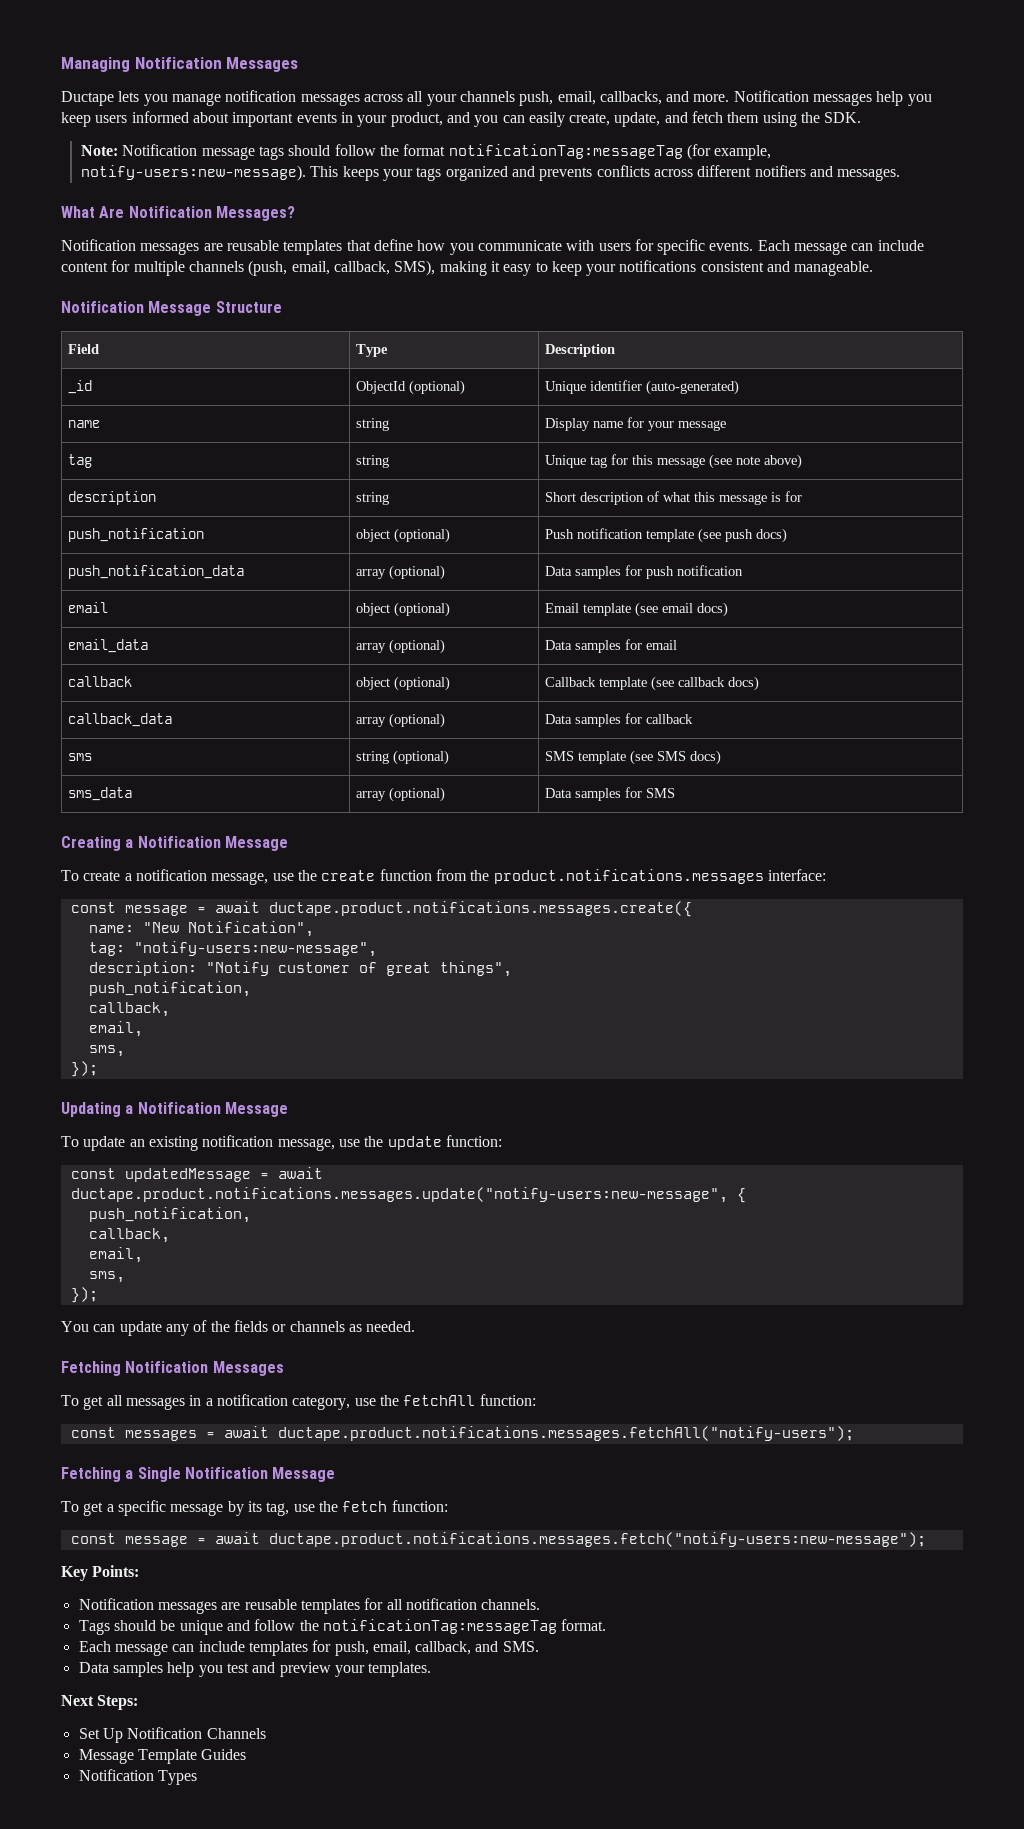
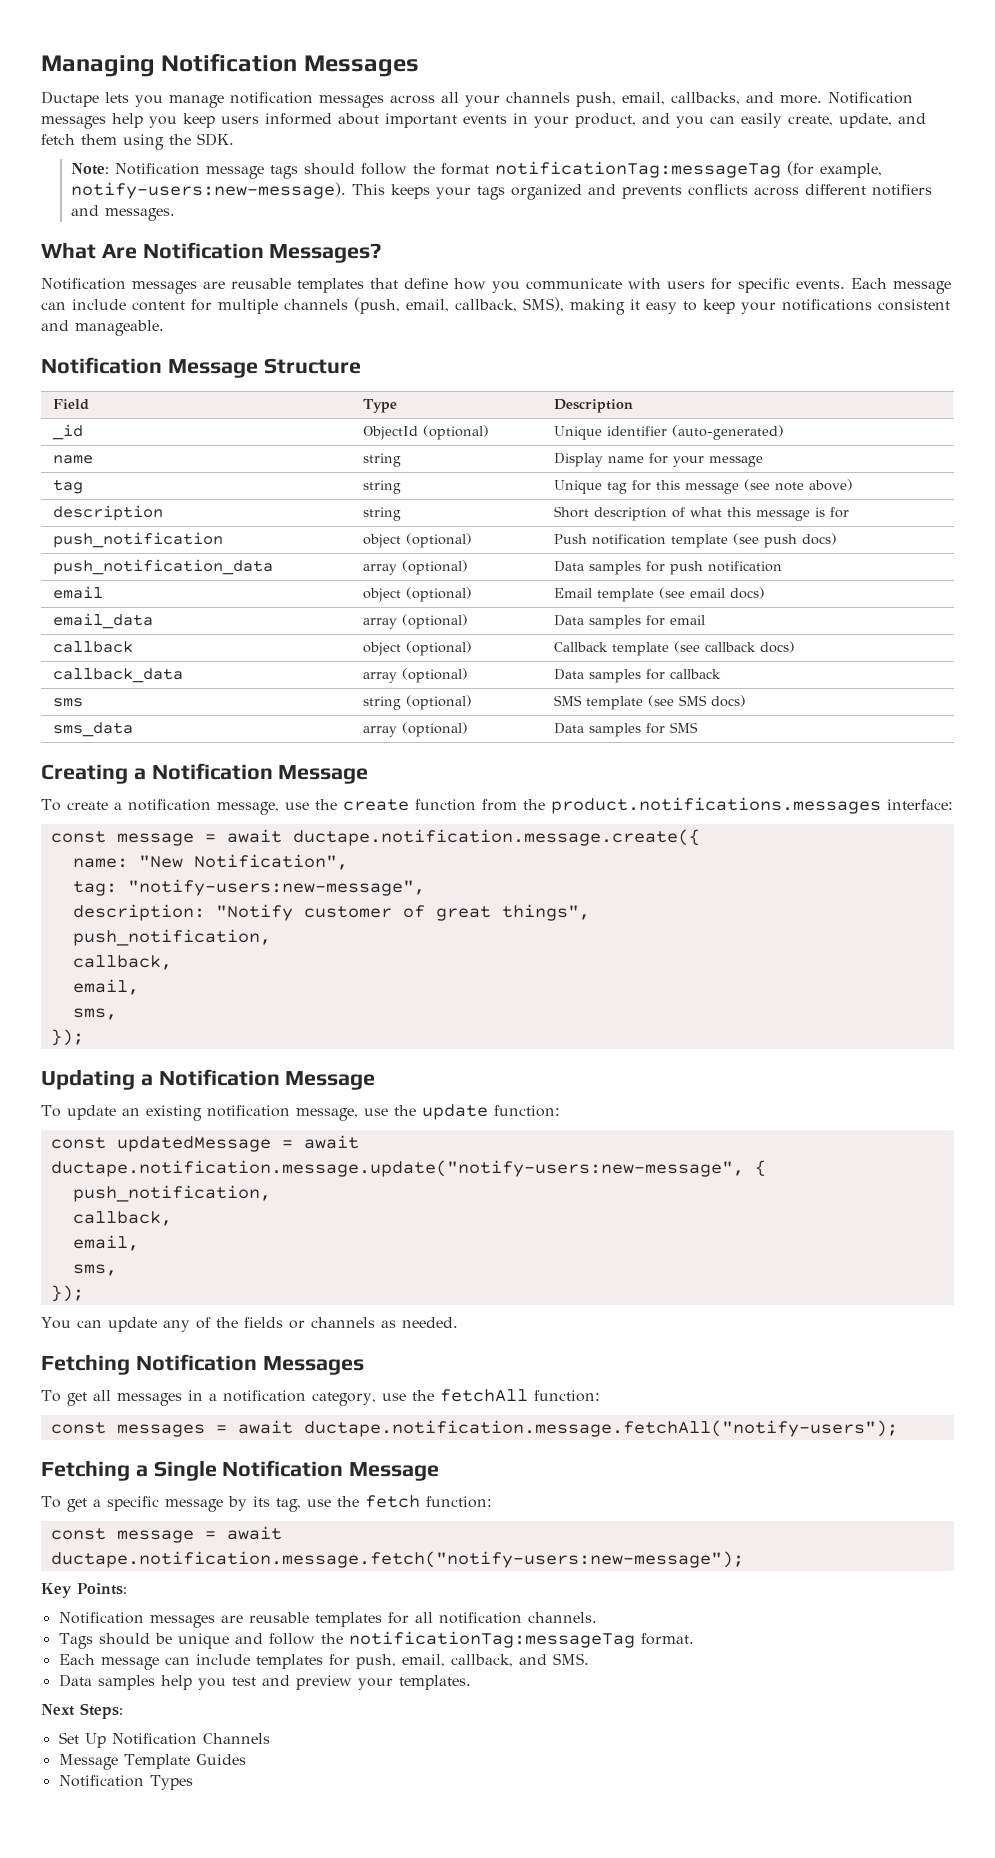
- const message = await ductape.product.notifications.messages.create({
+ const message = await ductape.notification.message.create({
- const updatedMessage = await ductape.product.notifications.messages.update("notify-users:new-message", {
+ const updatedMessage = await ductape.notification.message.update("notify-users:new-message", {
- const messages = await ductape.product.notifications.messages.fetchAll("notify-users");
+ const messages = await ductape.notification.message.fetchAll("notify-users");
- const message = await ductape.product.notifications.messages.fetch("notify-users:new-message");
+ const message = await ductape.notification.message.fetch("notify-users:new-message");

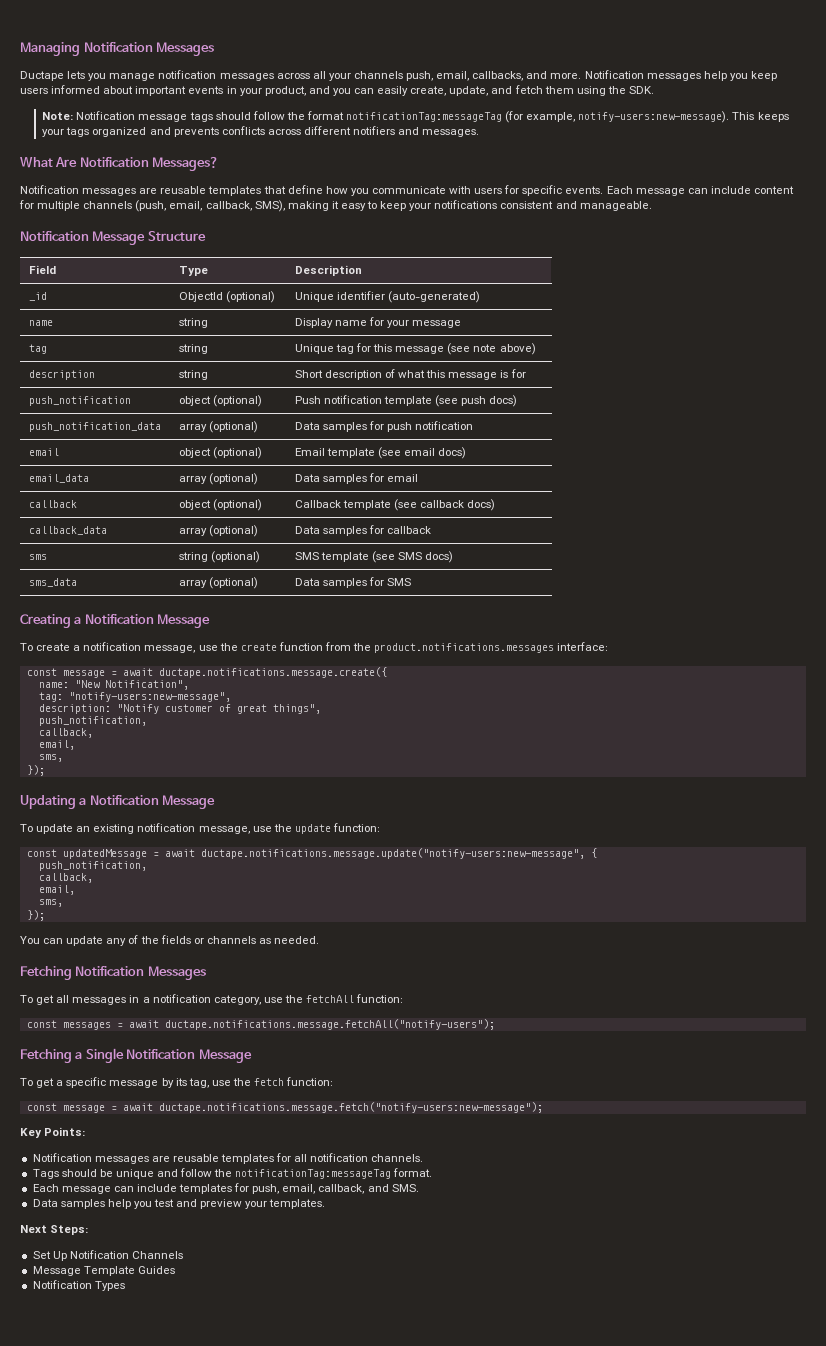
- const message = await ductape.notification.message.create({
+ const message = await ductape.notifications.message.create({
- const updatedMessage = await ductape.notification.message.update("notify-users:new-message", {
+ const updatedMessage = await ductape.notifications.message.update("notify-users:new-message", {
- const messages = await ductape.notification.message.fetchAll("notify-users");
+ const messages = await ductape.notifications.message.fetchAll("notify-users");
- const message = await ductape.notification.message.fetch("notify-users:new-message");
+ const message = await ductape.notifications.message.fetch("notify-users:new-message");

